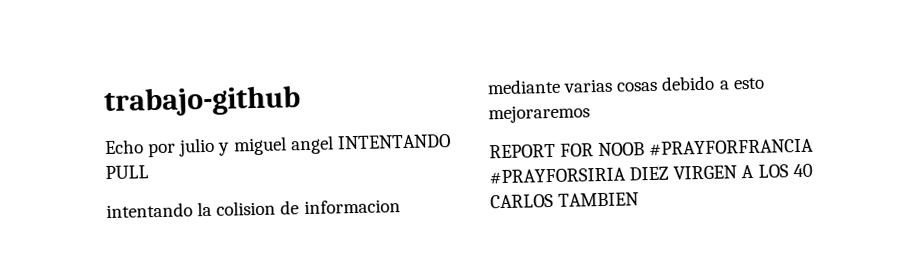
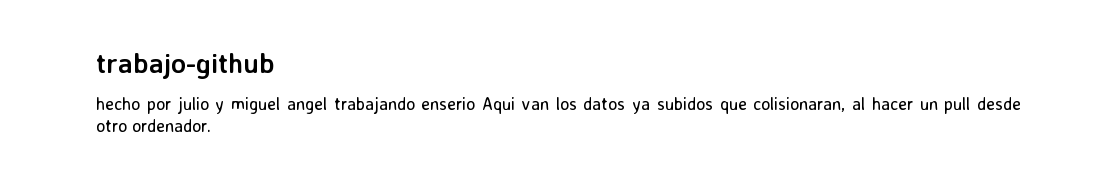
- Echo por julio y miguel angel INTENTANDO PULL
- intentando la colision de informacion mediante varias cosas debido a esto mejoraremos
- REPORT FOR NOOB #PRAYFORFRANCIA #PRAYFORSIRIA DIEZ VIRGEN A LOS 40 CARLOS TAMBIEN
+ hecho por julio y miguel angel trabajando enserio Aqui van los datos ya subidos que colisionaran, al hacer un pull desde otro ordenador.

